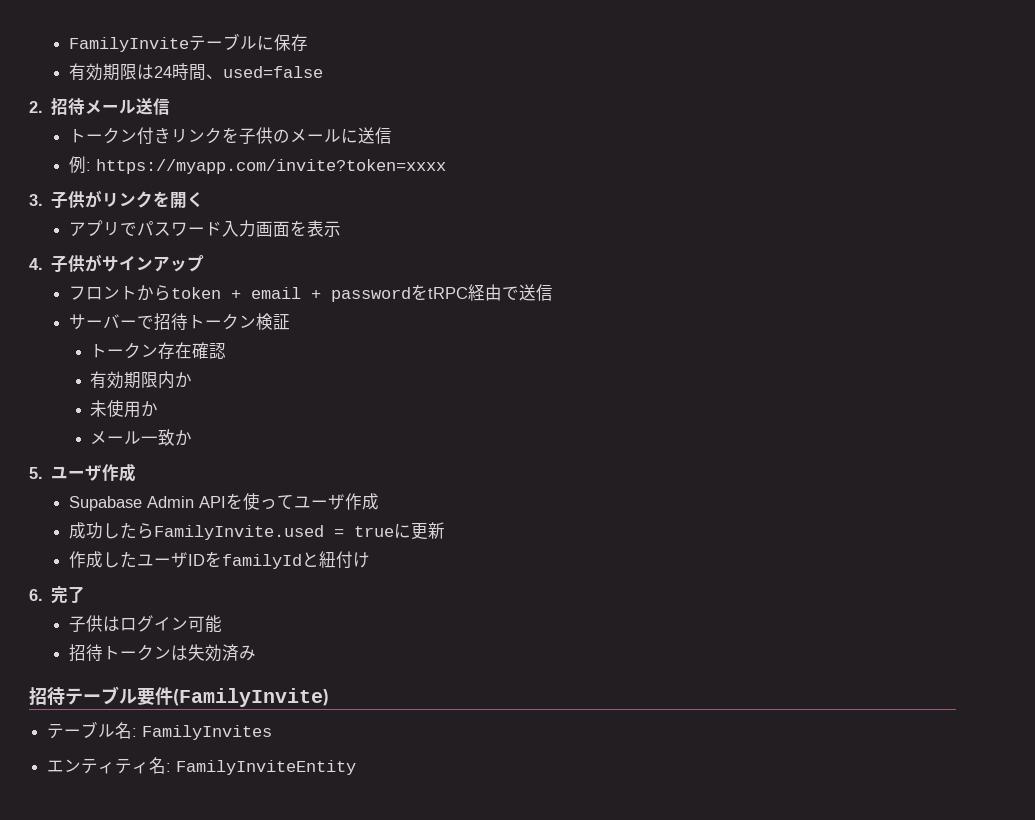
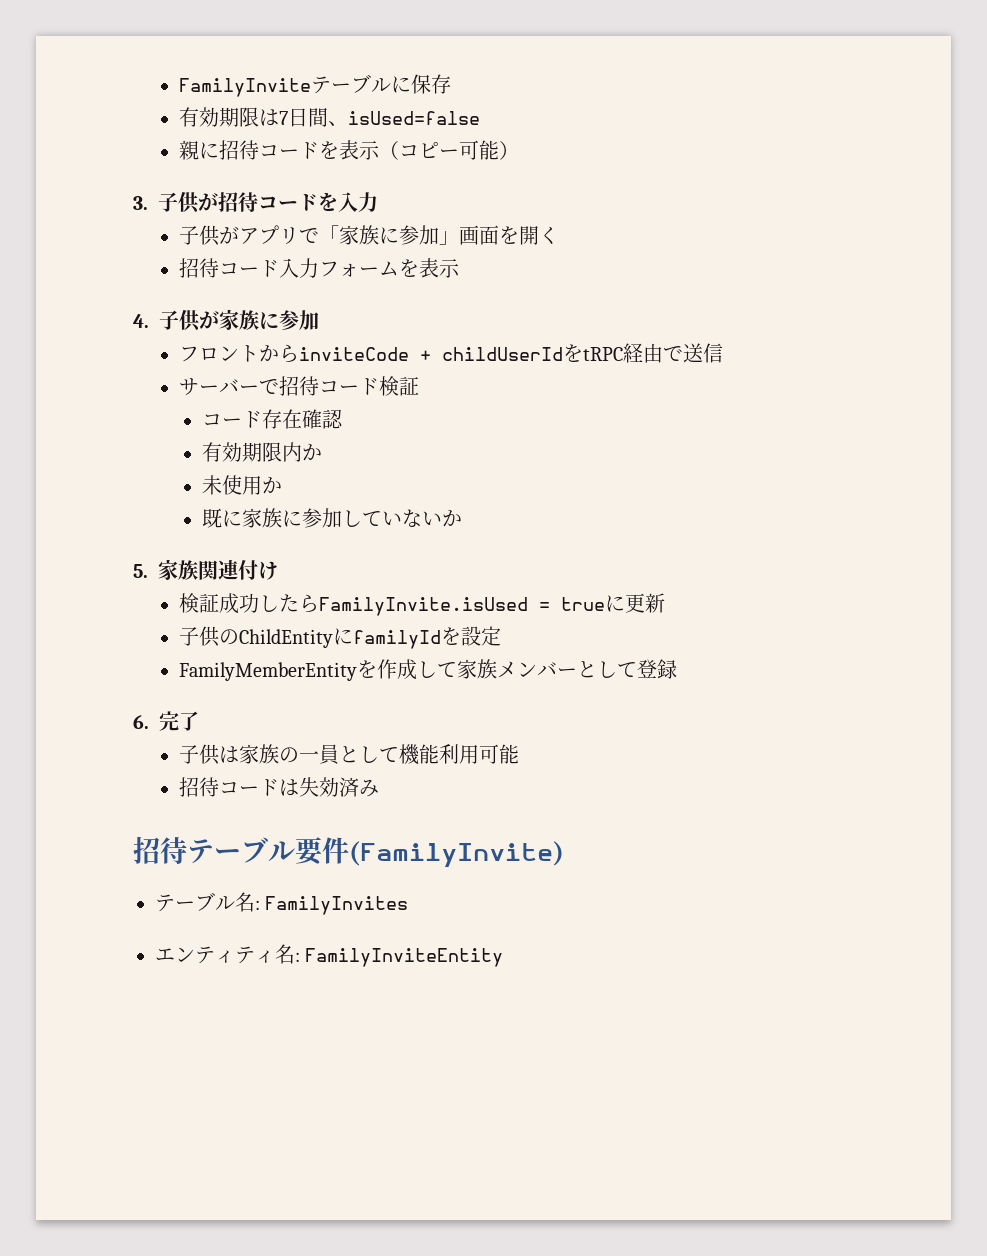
- 有効期限は24時間、used=false
- 2.招待メール送信
- トークン付きリンクを子供のメールに送信
- 例: https://myapp.com/invite?token=xxxx
- 3.子供がリンクを開く
- アプリでパスワード入力画面を表示
+ 有効期限は7日間、isUsed=false
+ 親に招待コードを表示（コピー可能）
+ 3.子供が招待コードを入力
+ 子供がアプリで「家族に参加」画面を開く
+ 招待コード入力フォームを表示
- 4.子供がサインアップ
+ 4.子供が家族に参加
- フロントからtoken + email + passwordをtRPC経由で送信
+ フロントからinviteCode + childUserIdをtRPC経由で送信
- サーバーで招待トークン検証
+ サーバーで招待コード検証
- トークン存在確認
+ コード存在確認
- メール一致か
- 5.ユーザ作成
- Supabase Admin APIを使ってユーザ作成
- 成功したらFamilyInvite.used = trueに更新
+ 既に家族に参加していないか
+ 5.家族関連付け
+ 検証成功したらFamilyInvite.isUsed = trueに更新
- 作成したユーザIDをfamilyIdと紐付け
+ 子供のChildEntityにfamilyIdを設定
+ FamilyMemberEntityを作成して家族メンバーとして登録
  6.完了
- 子供はログイン可能
+ 子供は家族の一員として機能利用可能
- 招待トークンは失効済み
+ 招待コードは失効済み

